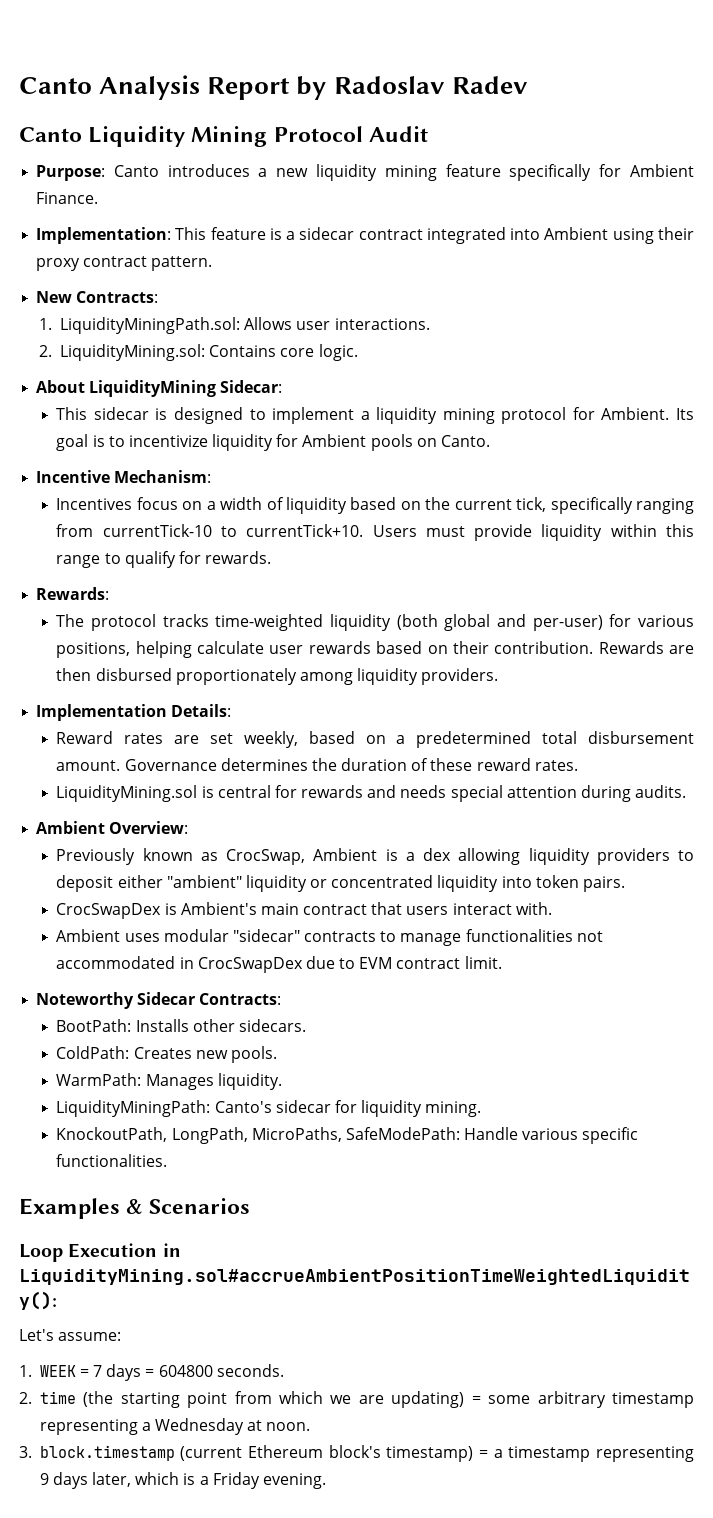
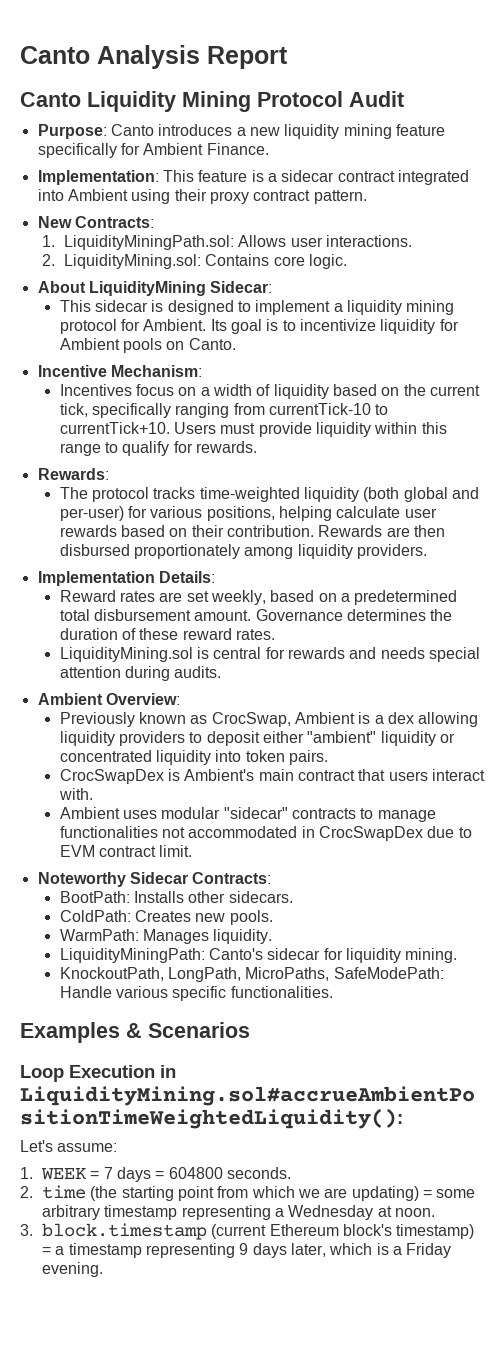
- Canto Analysis Report by Radoslav Radev
+ Canto Analysis Report

